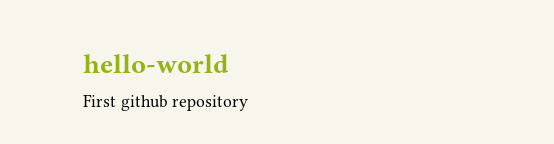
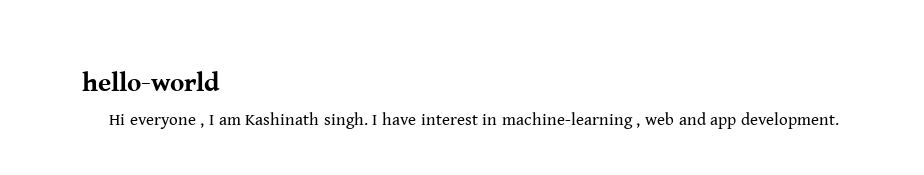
- First github repository
+ Hi everyone , I am Kashinath singh. I have interest in machine-learning , web and app development.

